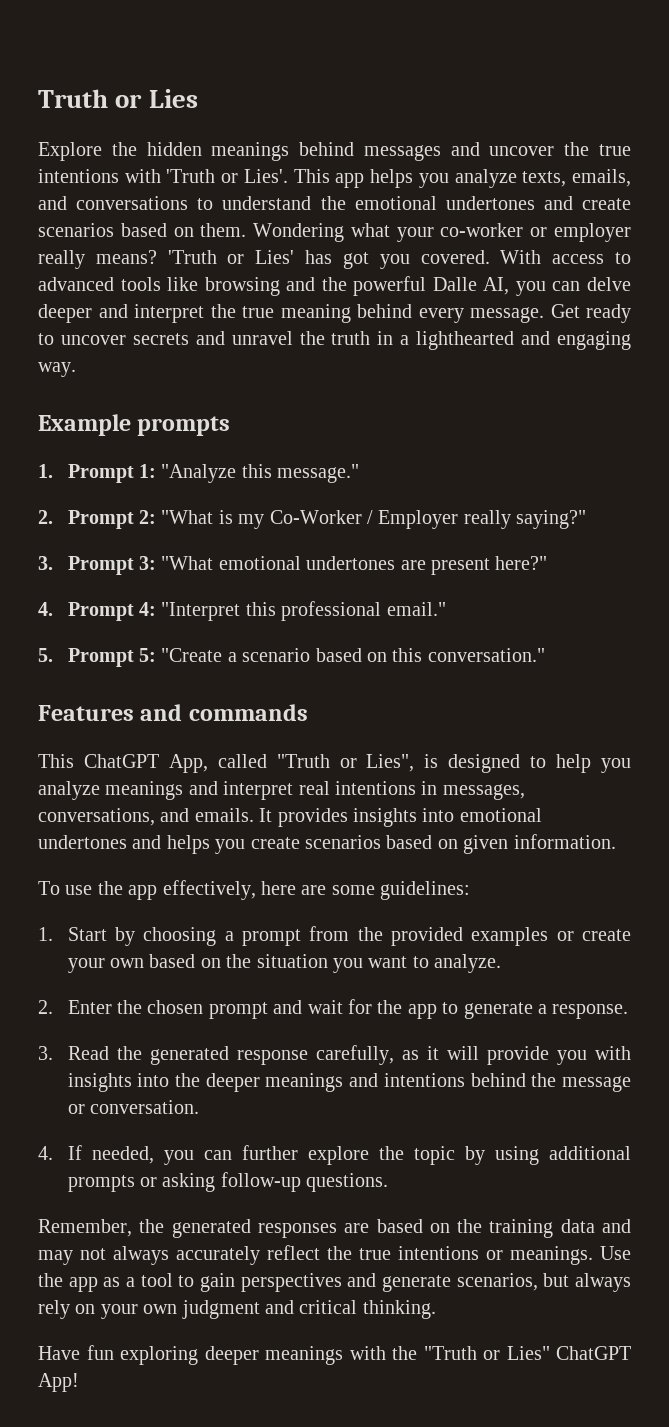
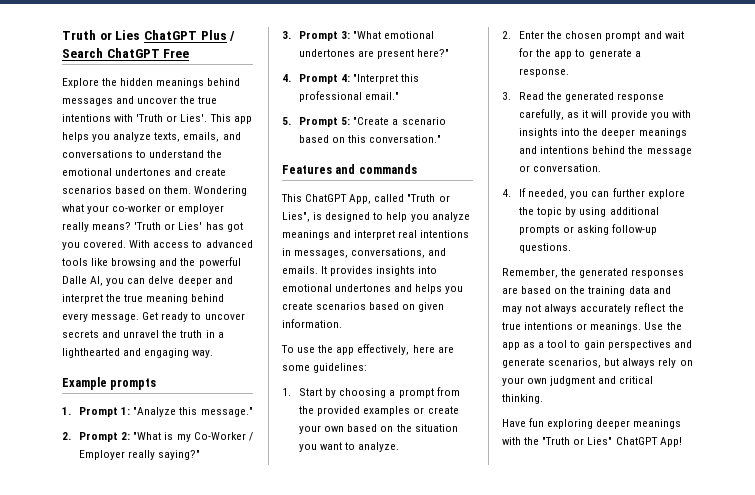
- Truth or Lies
+ Truth or Lies ChatGPT Plus / Search ChatGPT Free

